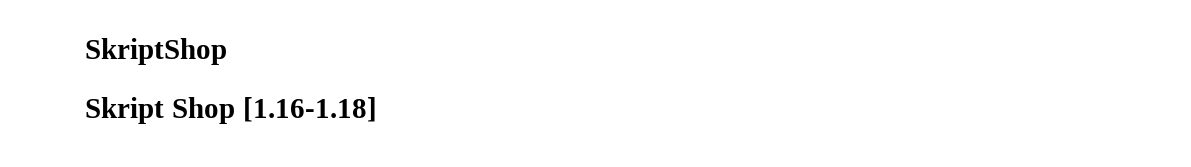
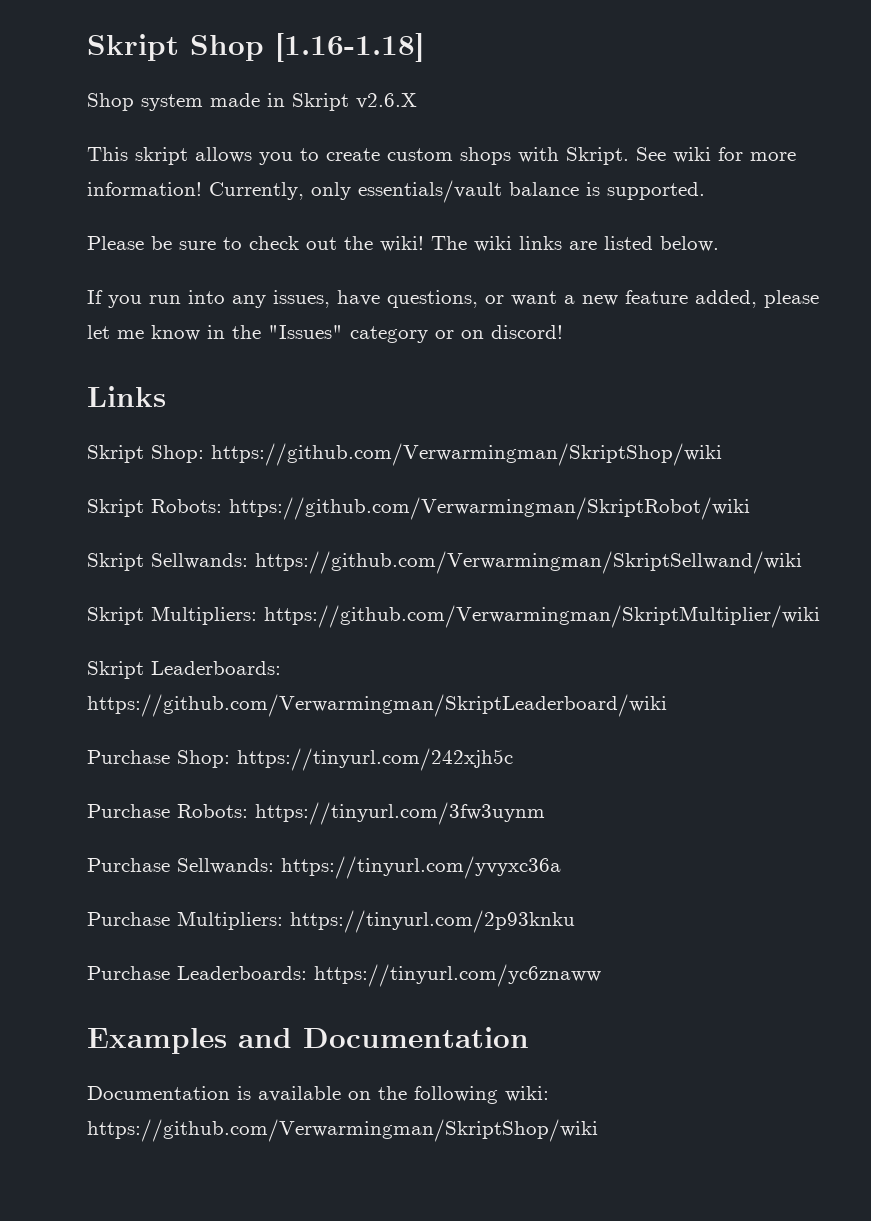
- SkriptShop
+ Shop system made in Skript v2.6.X
+ This skript allows you to create custom shops with Skript. See wiki for more information! Currently, only essentials/vault balance is supported.
+ Please be sure to check out the wiki! The wiki links are listed below.
+ If you run into any issues, have questions, or want a new feature added, please let me know in the "Issues" category or on discord!
+ Links
+ Skript Shop: https://github.com/Verwarmingman/SkriptShop/wiki
+ Skript Robots: https://github.com/Verwarmingman/SkriptRobot/wiki
+ Skript Sellwands: https://github.com/Verwarmingman/SkriptSellwand/wiki
+ Skript Multipliers: https://github.com/Verwarmingman/SkriptMultiplier/wiki
+ Skript Leaderboards: https://github.com/Verwarmingman/SkriptLeaderboard/wiki
+ Purchase Shop: https://tinyurl.com/242xjh5c
+ Purchase Robots: https://tinyurl.com/3fw3uynm
+ Purchase Sellwands: https://tinyurl.com/yvyxc36a
+ Purchase Multipliers: https://tinyurl.com/2p93knku
+ Purchase Leaderboards: https://tinyurl.com/yc6znaww
+ Examples and Documentation
+ Documentation is available on the following wiki: https://github.com/Verwarmingman/SkriptShop/wiki

